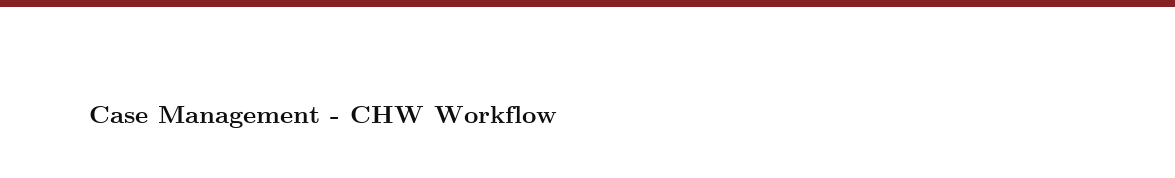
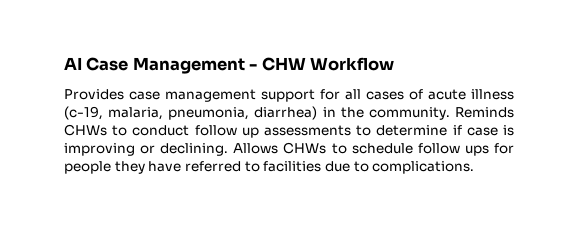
- Case Management - CHW Workflow
+ AI Case Management - CHW Workflow
+ Provides case management support for all cases of acute illness (c-19, malaria, pneumonia, diarrhea) in the community. Reminds CHWs to conduct follow up assessments to determine if case is improving or declining. Allows CHWs to schedule follow ups for people they have referred to facilities due to complications.

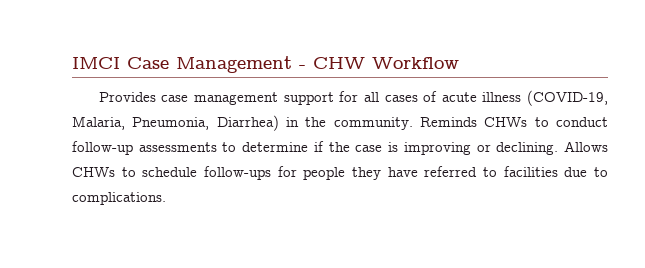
- AI Case Management - CHW Workflow
+ IMCI Case Management - CHW Workflow
- Provides case management support for all cases of acute illness (c-19, malaria, pneumonia, diarrhea) in the community.
+ Provides case management support for all cases of acute illness (COVID-19, Malaria, Pneumonia, Diarrhea) in the community.
- Reminds CHWs to conduct follow up assessments to determine if case is improving or declining.
+ Reminds CHWs to conduct follow-up assessments to determine if the case is improving or declining.
- Allows CHWs to schedule follow ups for people they have referred to facilities due to complications.
+ Allows CHWs to schedule follow-ups for people they have referred to facilities due to complications.

